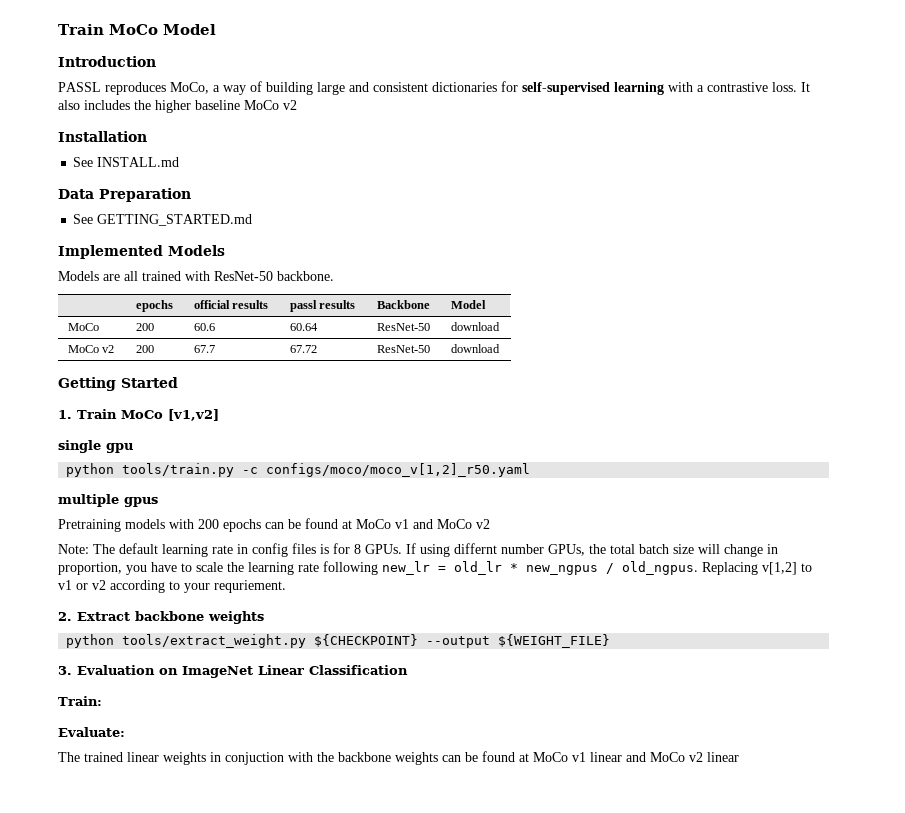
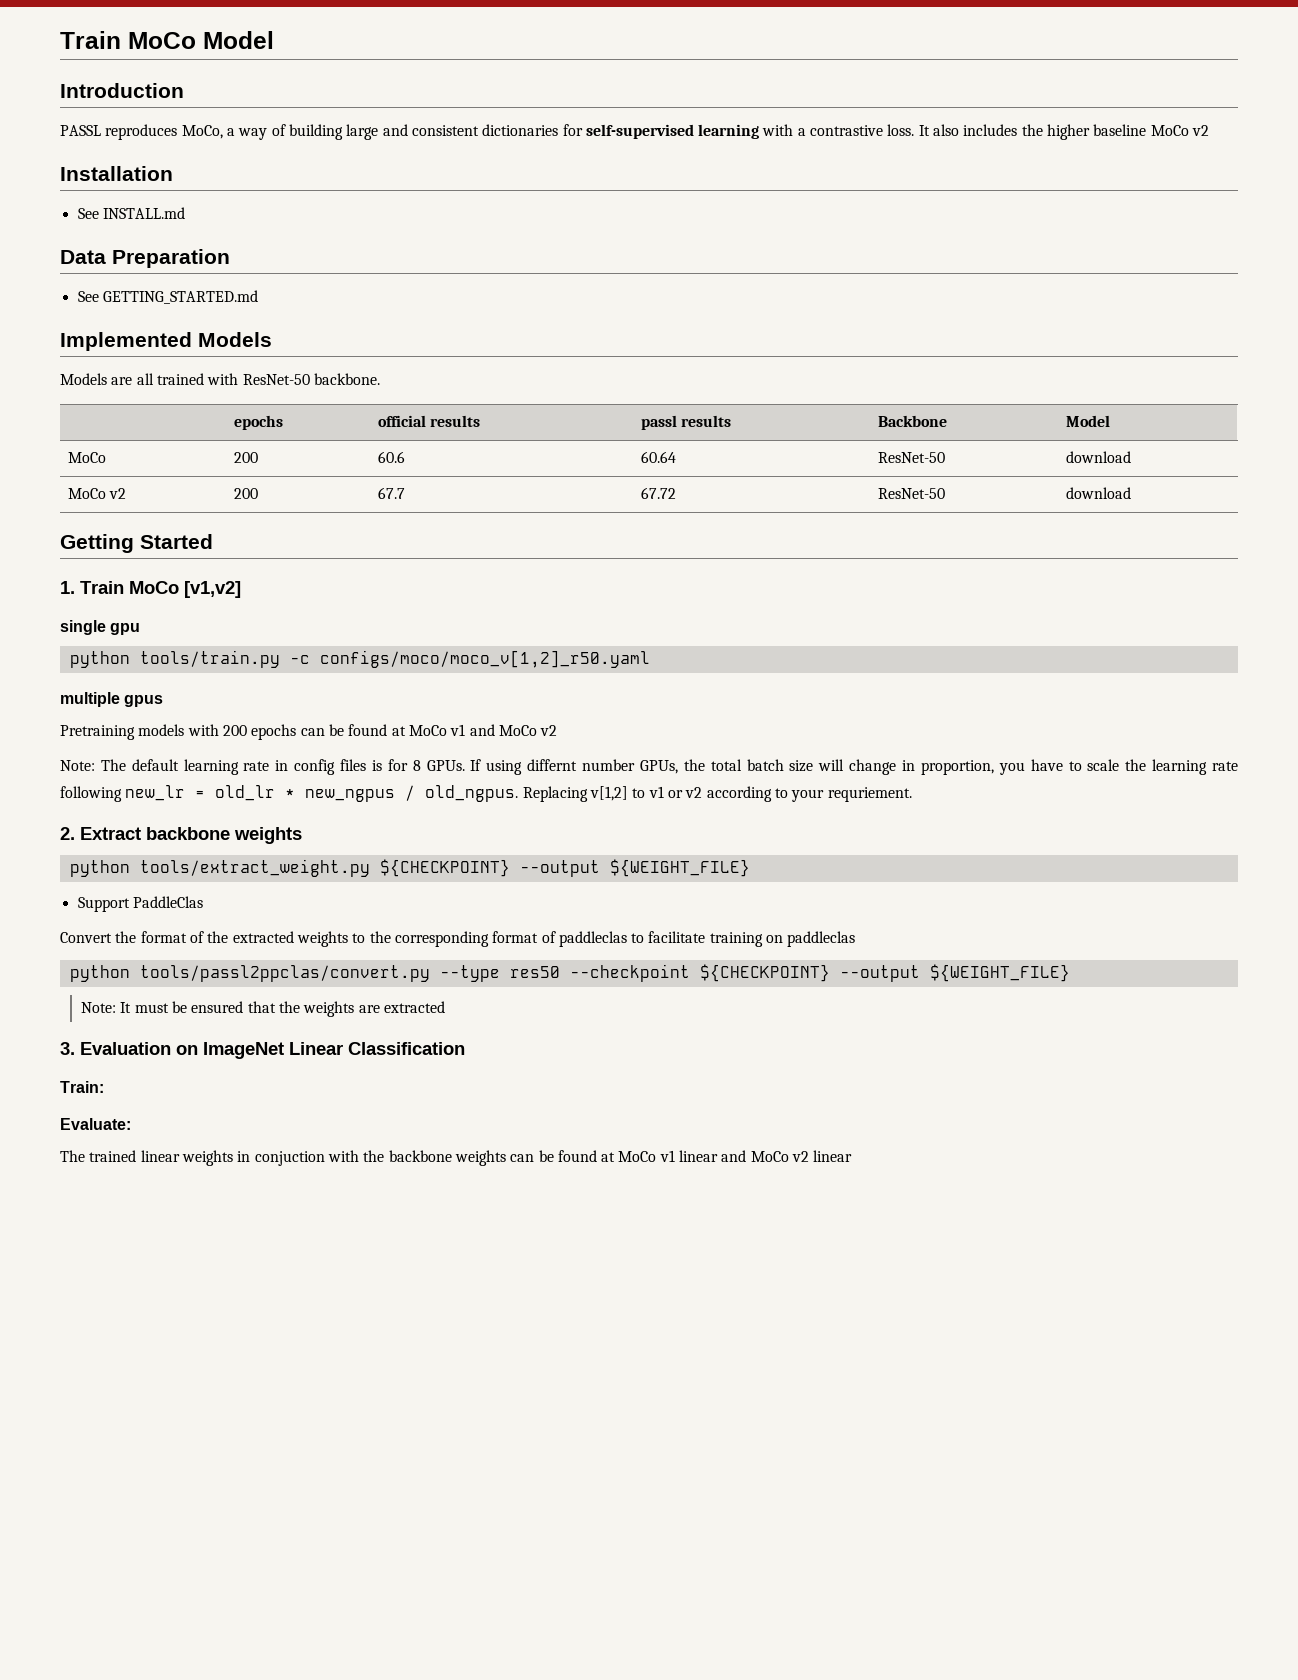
+ Support PaddleClas
+ Convert the format of the extracted weights to the corresponding format of paddleclas to facilitate training on paddleclas
+ python tools/passl2ppclas/convert.py --type res50 --checkpoint ${CHECKPOINT} --output ${WEIGHT_FILE}
+ Note: It must be ensured that the weights are extracted

